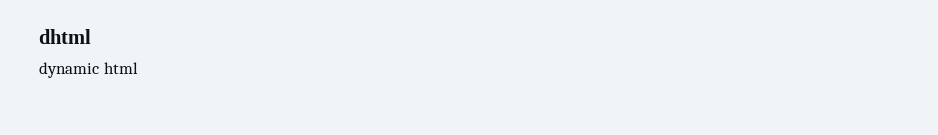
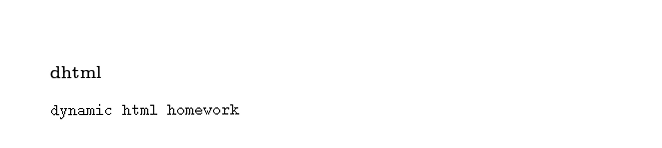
- dynamic html
+ dynamic html homework

